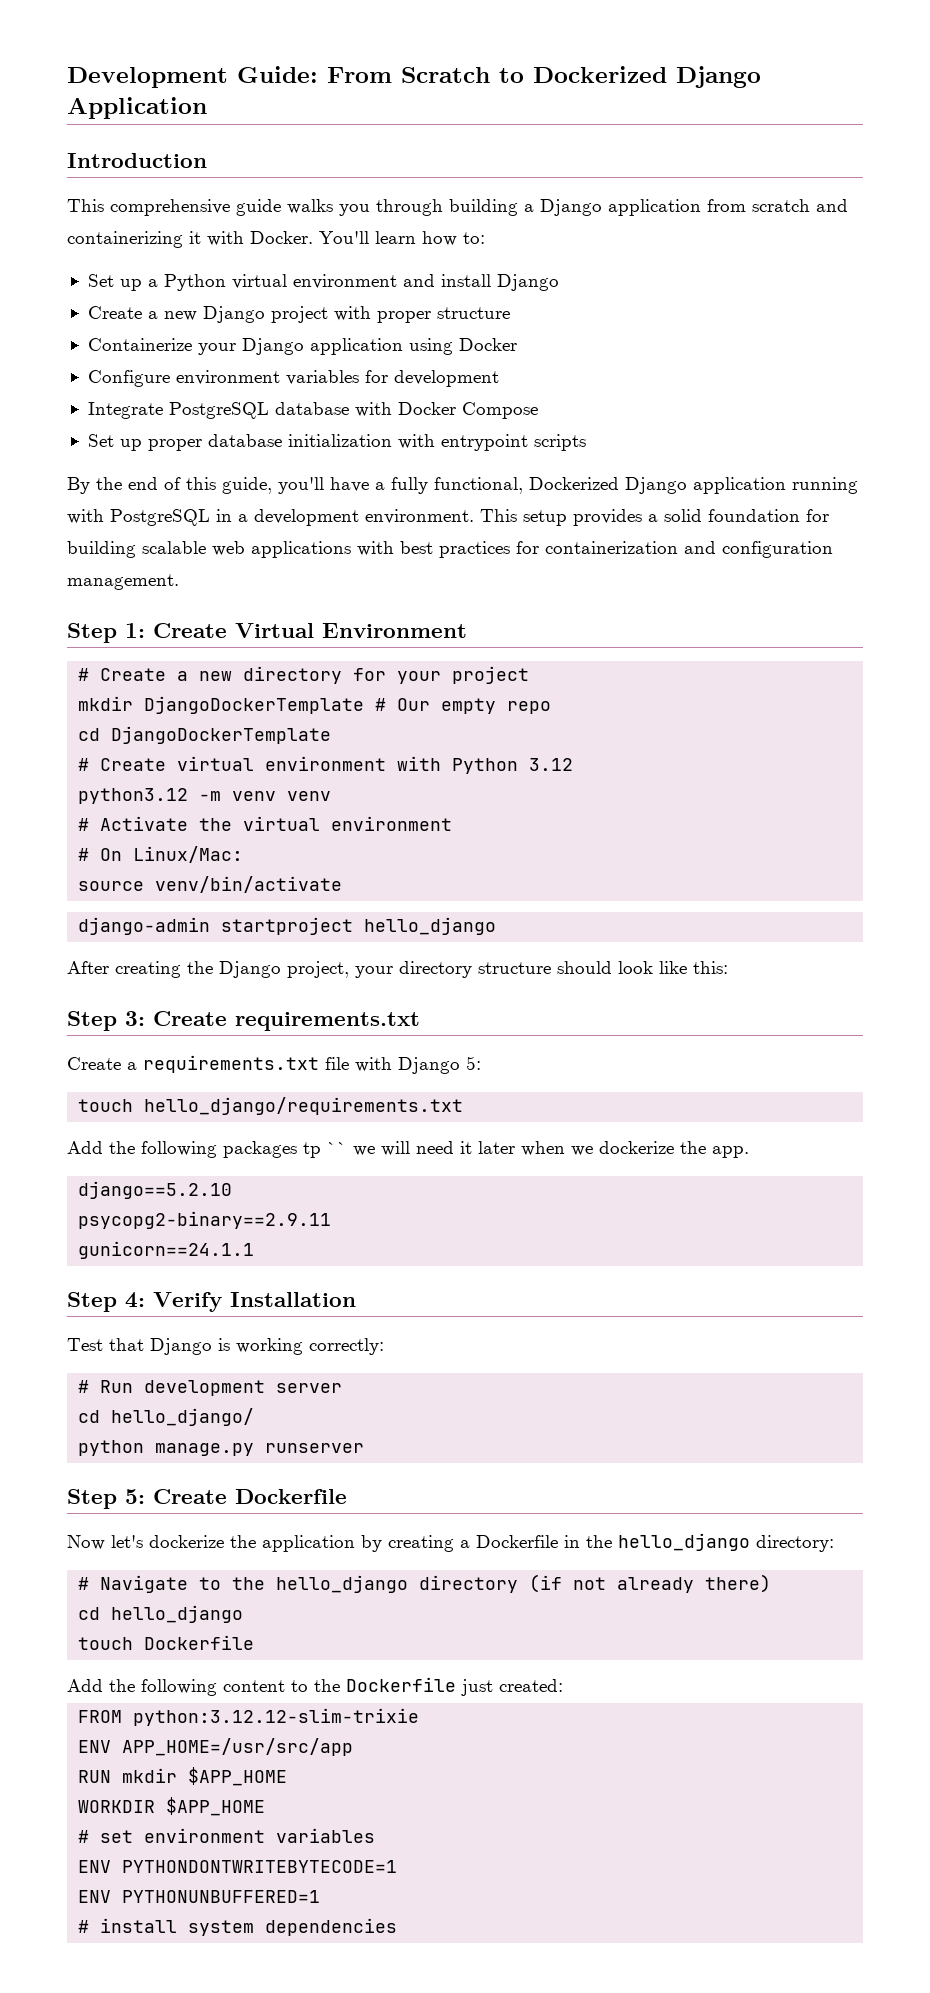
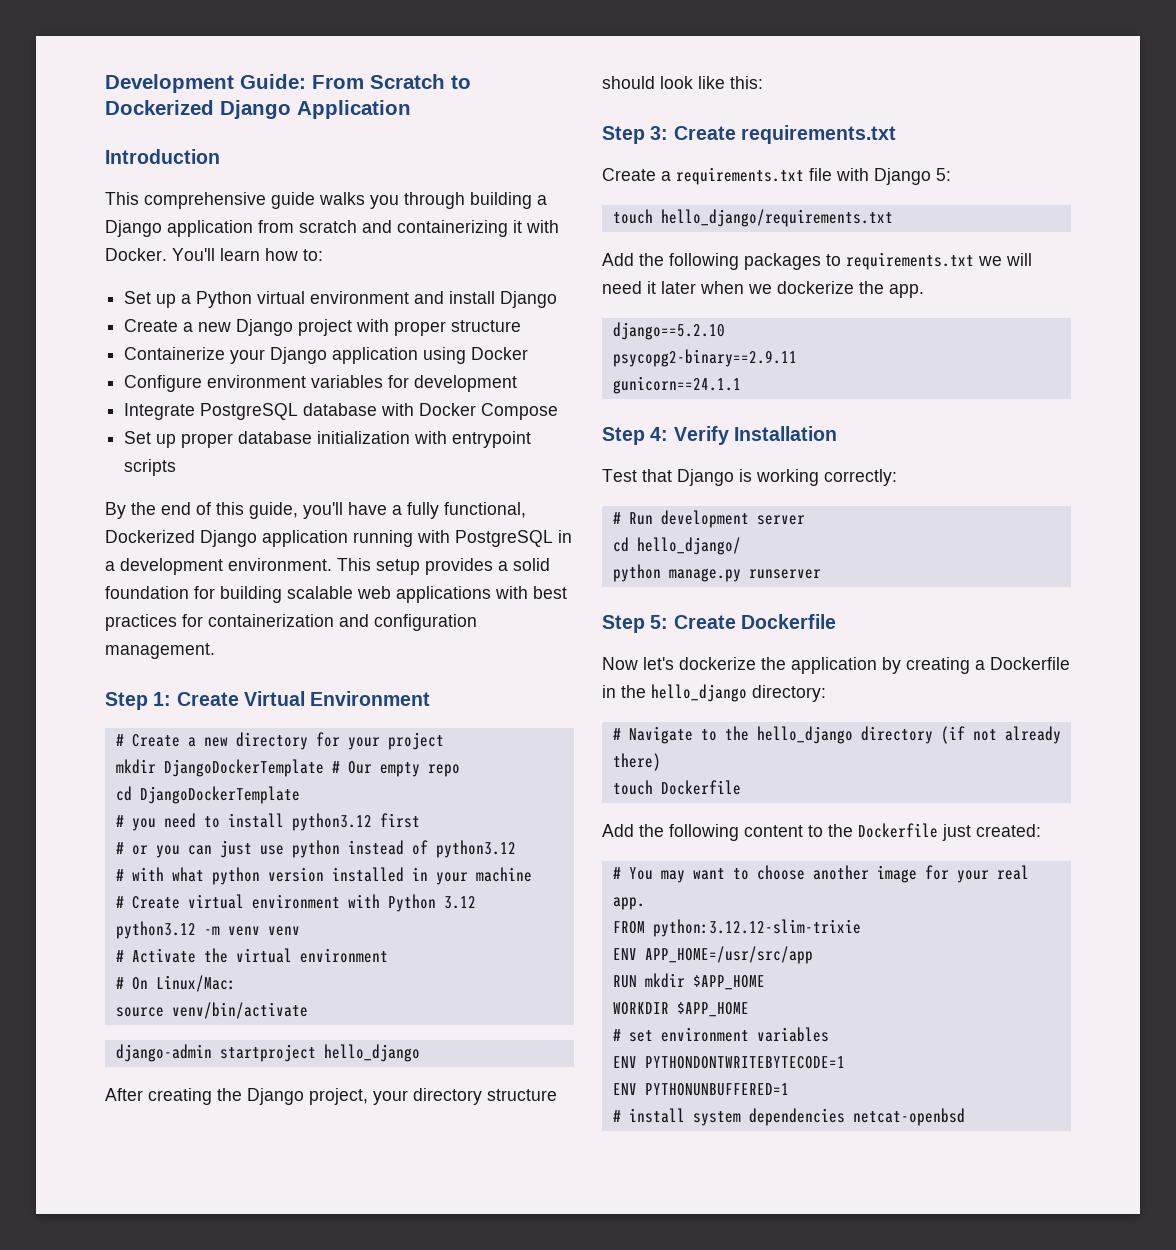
+ # you need to install python3.12 first
+ # or you can just use python instead of python3.12
+ # with what python version installed in your machine
- Add the following packages tp `` we will need it later when we dockerize the app.
+ Add the following packages to requirements.txt we will need it later when we dockerize the app.
- cd hello_django
+ # You may want to choose another image for your real app.
- # install system dependencies
+ # install system dependencies netcat-openbsd

